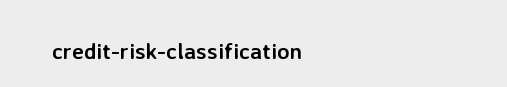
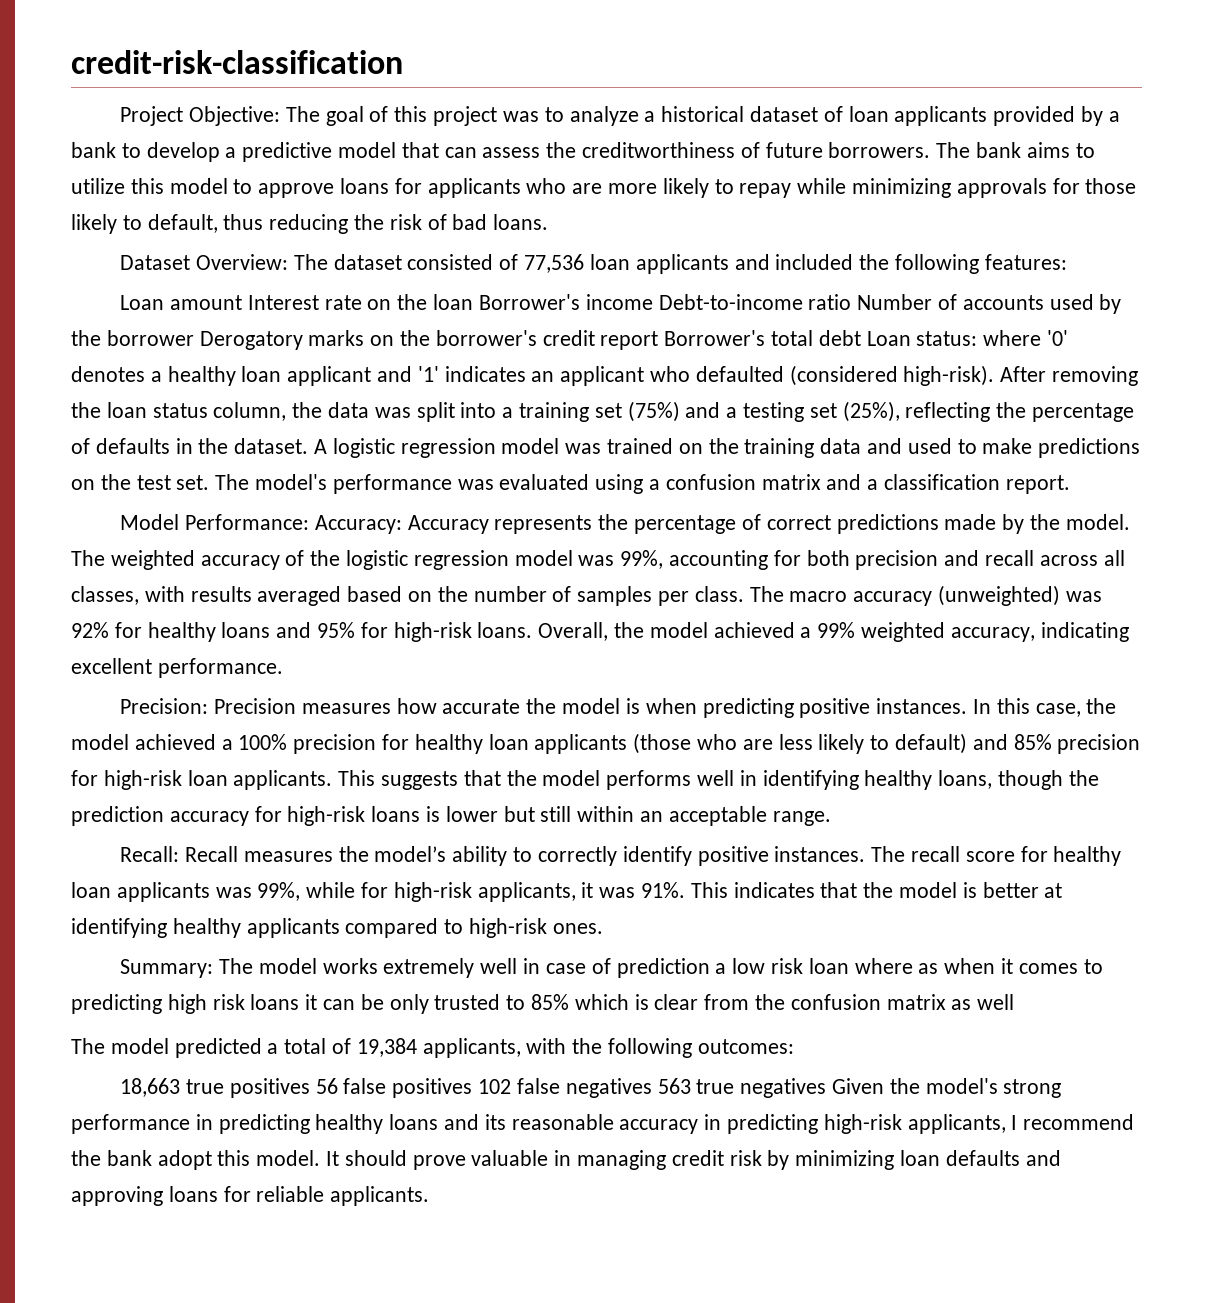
+ Project Objective: The goal of this project was to analyze a historical dataset of loan applicants provided by a bank to develop a predictive model that can assess the creditworthiness of future borrowers. The bank aims to utilize this model to approve loans for applicants who are more likely to repay while minimizing approvals for those likely to default, thus reducing the risk of bad loans.
+ Dataset Overview: The dataset consisted of 77,536 loan applicants and included the following features:
+ Loan amount Interest rate on the loan Borrower's income Debt-to-income ratio Number of accounts used by the borrower Derogatory marks on the borrower's credit report Borrower's total debt Loan status: where '0' denotes a healthy loan applicant and '1' indicates an applicant who defaulted (considered high-risk). After removing the loan status column, the data was split into a training set (75%) and a testing set (25%), reflecting the percentage of defaults in the dataset. A logistic regression model was trained on the training data and used to make predictions on the test set. The model's performance was evaluated using a confusion matrix and a classification report.
+ Model Performance: Accuracy: Accuracy represents the percentage of correct predictions made by the model. The weighted accuracy of the logistic regression model was 99%, accounting for both precision and recall across all classes, with results averaged based on the number of samples per class. The macro accuracy (unweighted) was 92% for healthy loans and 95% for high-risk loans. Overall, the model achieved a 99% weighted accuracy, indicating excellent performance.
+ Precision: Precision measures how accurate the model is when predicting positive instances. In this case, the model achieved a 100% precision for healthy loan applicants (those who are less likely to default) and 85% precision for high-risk loan applicants. This suggests that the model performs well in identifying healthy loans, though the prediction accuracy for high-risk loans is lower but still within an acceptable range.
+ Recall: Recall measures the model’s ability to correctly identify positive instances. The recall score for healthy loan applicants was 99%, while for high-risk applicants, it was 91%. This indicates that the model is better at identifying healthy applicants compared to high-risk ones.
+ Summary: The model works extremely well in case of prediction a low risk loan where as when it comes to predicting high risk loans it can be only trusted to 85% which is clear from the confusion matrix as well
+ The model predicted a total of 19,384 applicants, with the following outcomes:
+ 18,663 true positives 56 false positives 102 false negatives 563 true negatives Given the model's strong performance in predicting healthy loans and its reasonable accuracy in predicting high-risk applicants, I recommend the bank adopt this model. It should prove valuable in managing credit risk by minimizing loan defaults and approving loans for reliable applicants.

